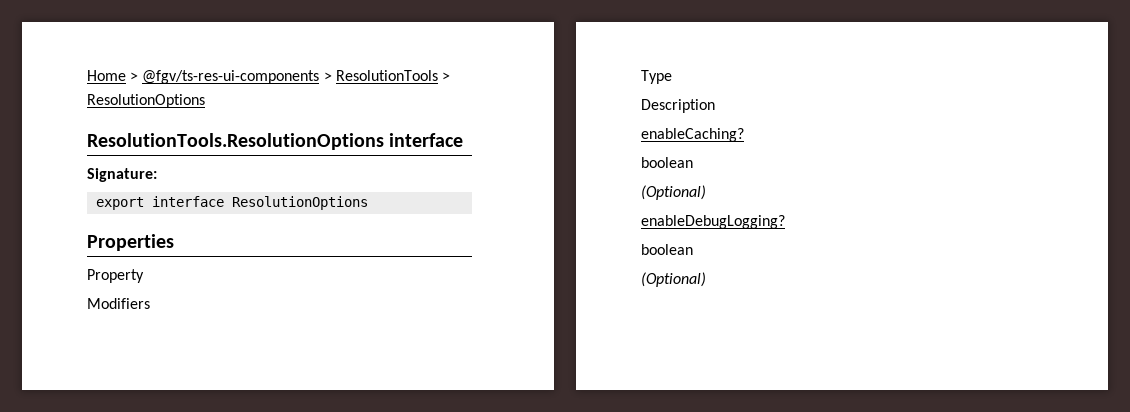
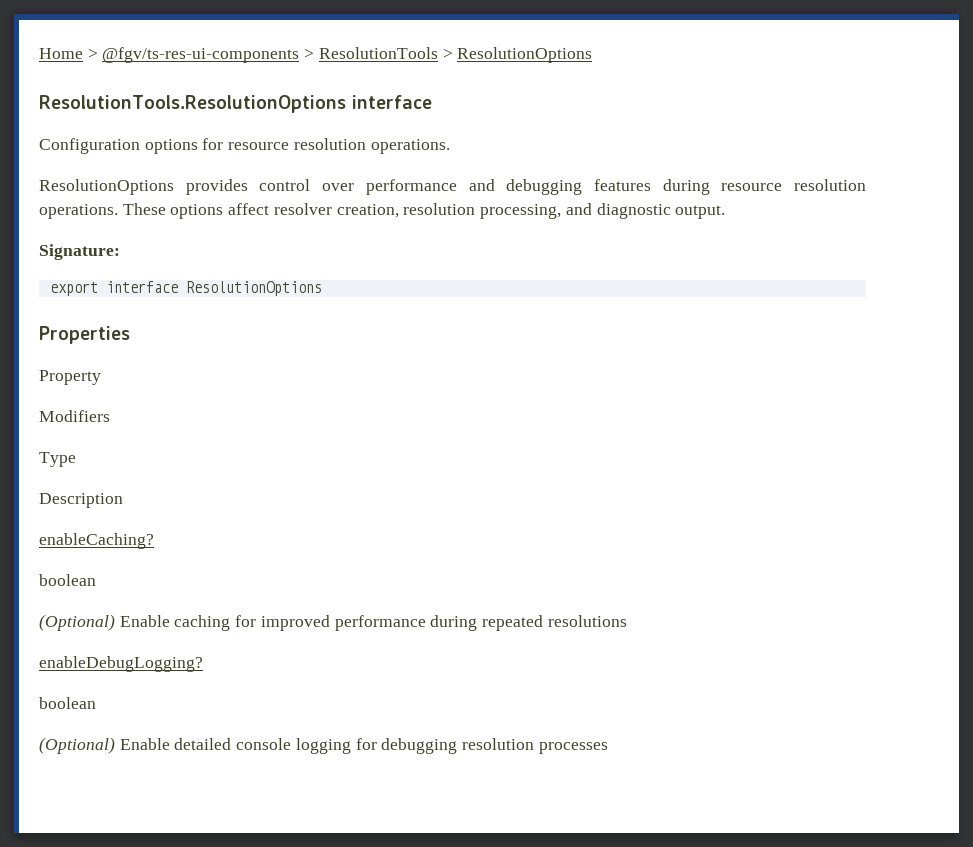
+ Configuration options for resource resolution operations.
+ ResolutionOptions provides control over performance and debugging features during resource resolution operations. These options affect resolver creation, resolution processing, and diagnostic output.
  enableCaching?
  boolean
- (Optional)
+ (Optional) Enable caching for improved performance during repeated resolutions
  enableDebugLogging?
  boolean
- (Optional)
+ (Optional) Enable detailed console logging for debugging resolution processes

